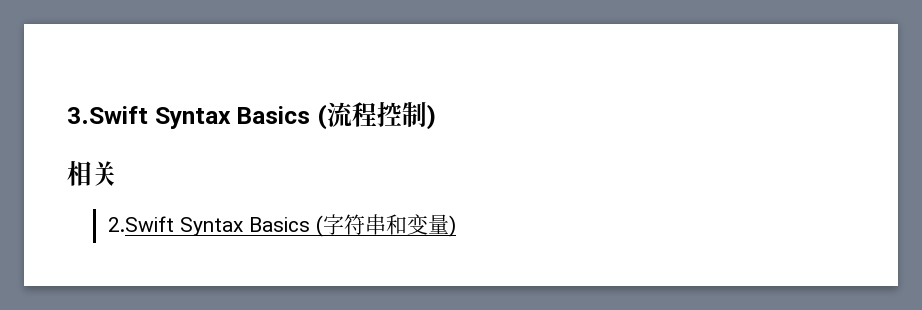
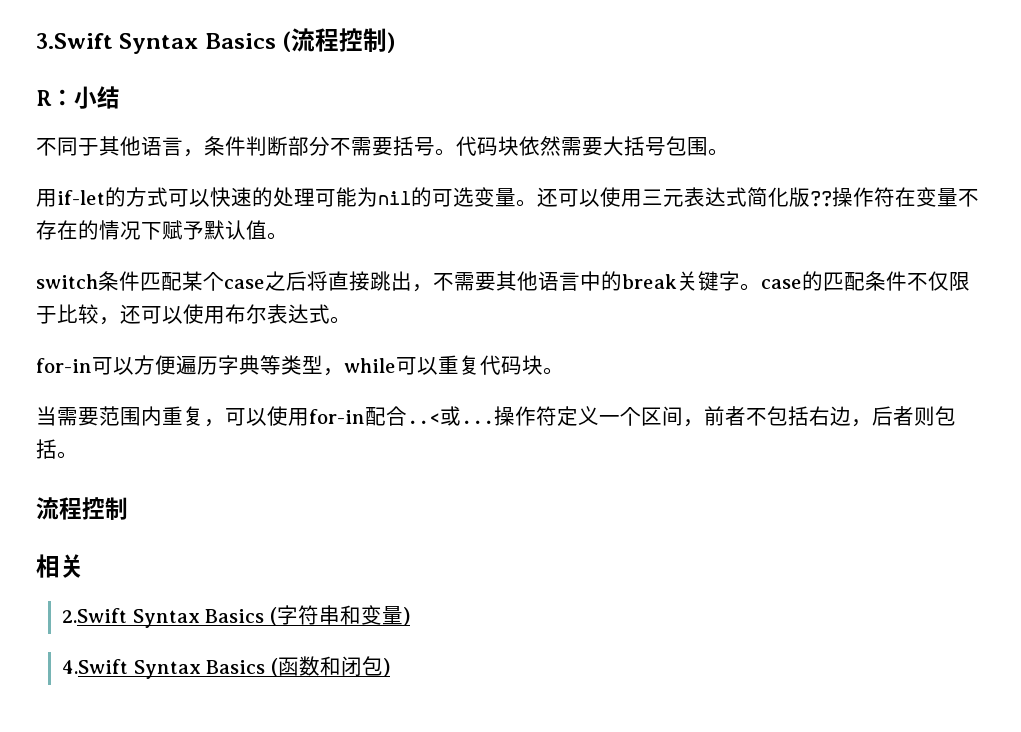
+ R：小结
+ 不同于其他语言，条件判断部分不需要括号。代码块依然需要大括号包围。
+ 用if-let的方式可以快速的处理可能为nil的可选变量。还可以使用三元表达式简化版??操作符在变量不存在的情况下赋予默认值。
+ switch条件匹配某个case之后将直接跳出，不需要其他语言中的break关键字。case的匹配条件不仅限于比较，还可以使用布尔表达式。
+ for-in可以方便遍历字典等类型，while可以重复代码块。
+ 当需要范围内重复，可以使用for-in配合..<或...操作符定义一个区间，前者不包括右边，后者则包括。
+ 流程控制
+ 4.Swift Syntax Basics (函数和闭包)

